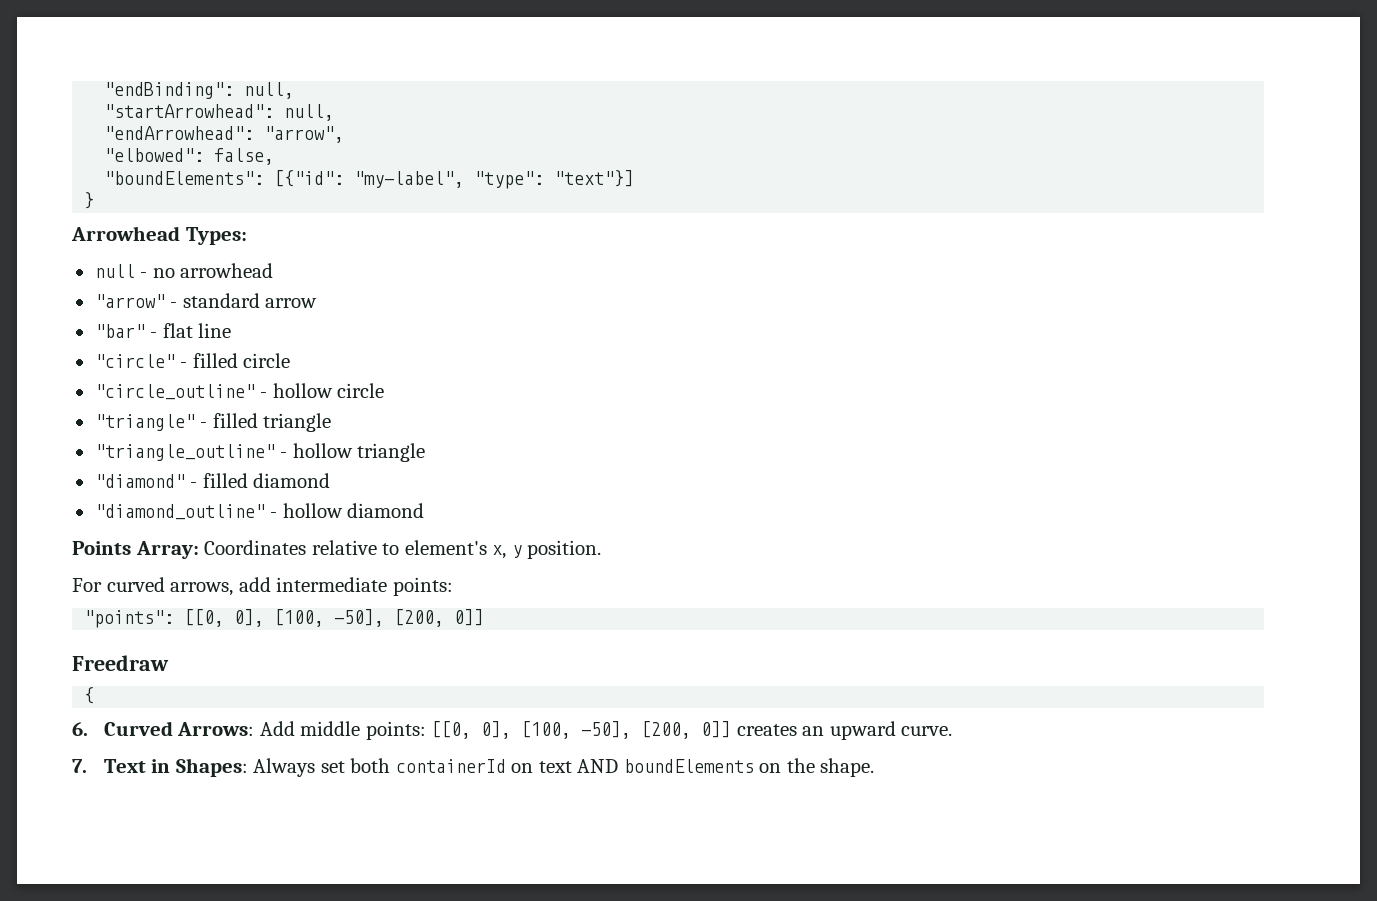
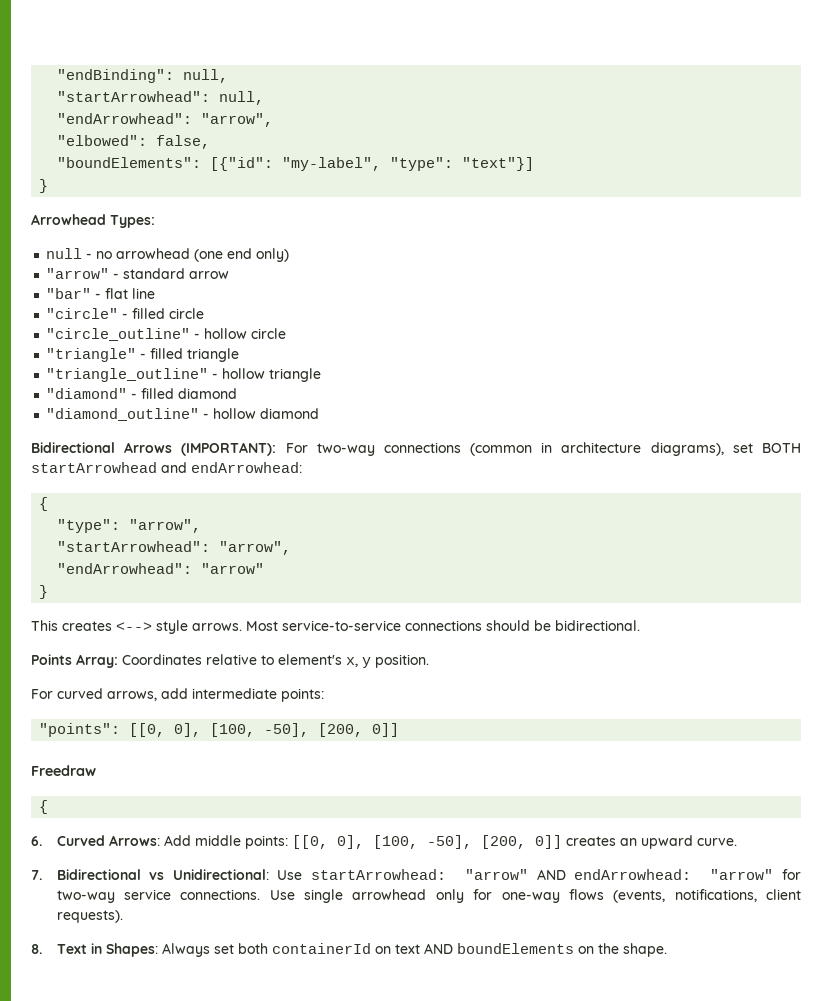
- null - no arrowhead
+ null - no arrowhead (one end only)
+ Bidirectional Arrows (IMPORTANT): For two-way connections (common in architecture diagrams), set BOTH startArrowhead and endArrowhead:
+ {
+ "type": "arrow",
+ "startArrowhead": "arrow",
+ "endArrowhead": "arrow"
+ }
+ This creates <--> style arrows. Most service-to-service connections should be bidirectional.
- 7. Text in Shapes: Always set both containerId on text AND boundElements on the shape.
+ 7. Bidirectional vs Unidirectional: Use startArrowhead: "arrow" AND endArrowhead: "arrow" for two-way service connections. Use single arrowhead only for one-way flows (events, notifications, client requests).
+ 8. Text in Shapes: Always set both containerId on text AND boundElements on the shape.

